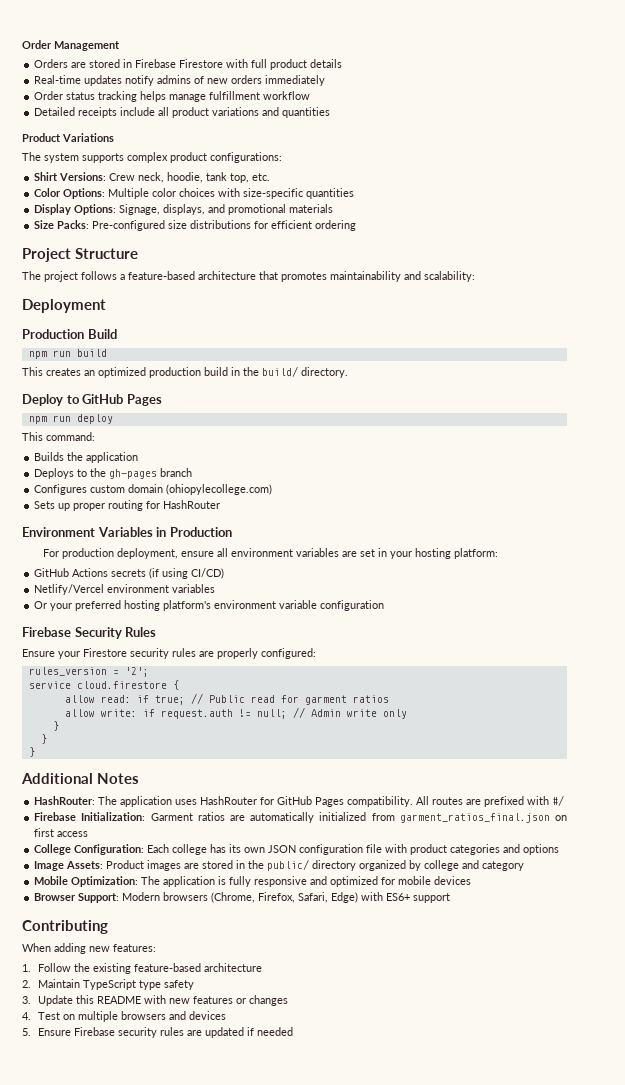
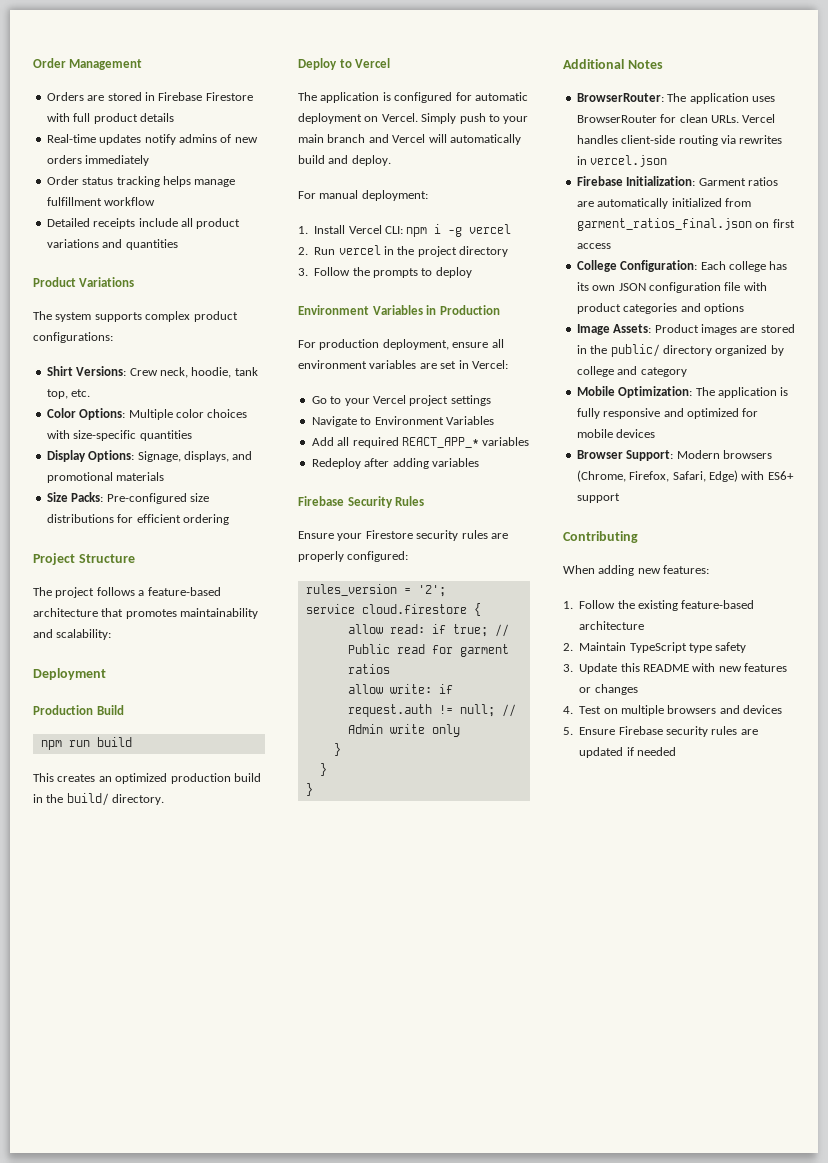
- Deploy to GitHub Pages
- npm run deploy
- This command:
- Builds the application
- Deploys to the gh-pages branch
- Configures custom domain (ohiopylecollege.com)
- Sets up proper routing for HashRouter
+ Deploy to Vercel
+ The application is configured for automatic deployment on Vercel. Simply push to your main branch and Vercel will automatically build and deploy.
+ For manual deployment:
+ 1. Install Vercel CLI: npm i -g vercel
+ 2. Run vercel in the project directory
+ 3. Follow the prompts to deploy
- For production deployment, ensure all environment variables are set in your hosting platform:
- GitHub Actions secrets (if using CI/CD)
- Netlify/Vercel environment variables
- Or your preferred hosting platform's environment variable configuration
+ For production deployment, ensure all environment variables are set in Vercel:
+ Go to your Vercel project settings
+ Navigate to Environment Variables
+ Add all required REACT_APP_* variables
+ Redeploy after adding variables
- HashRouter: The application uses HashRouter for GitHub Pages compatibility. All routes are prefixed with #/
+ BrowserRouter: The application uses BrowserRouter for clean URLs. Vercel handles client-side routing via rewrites in vercel.json

